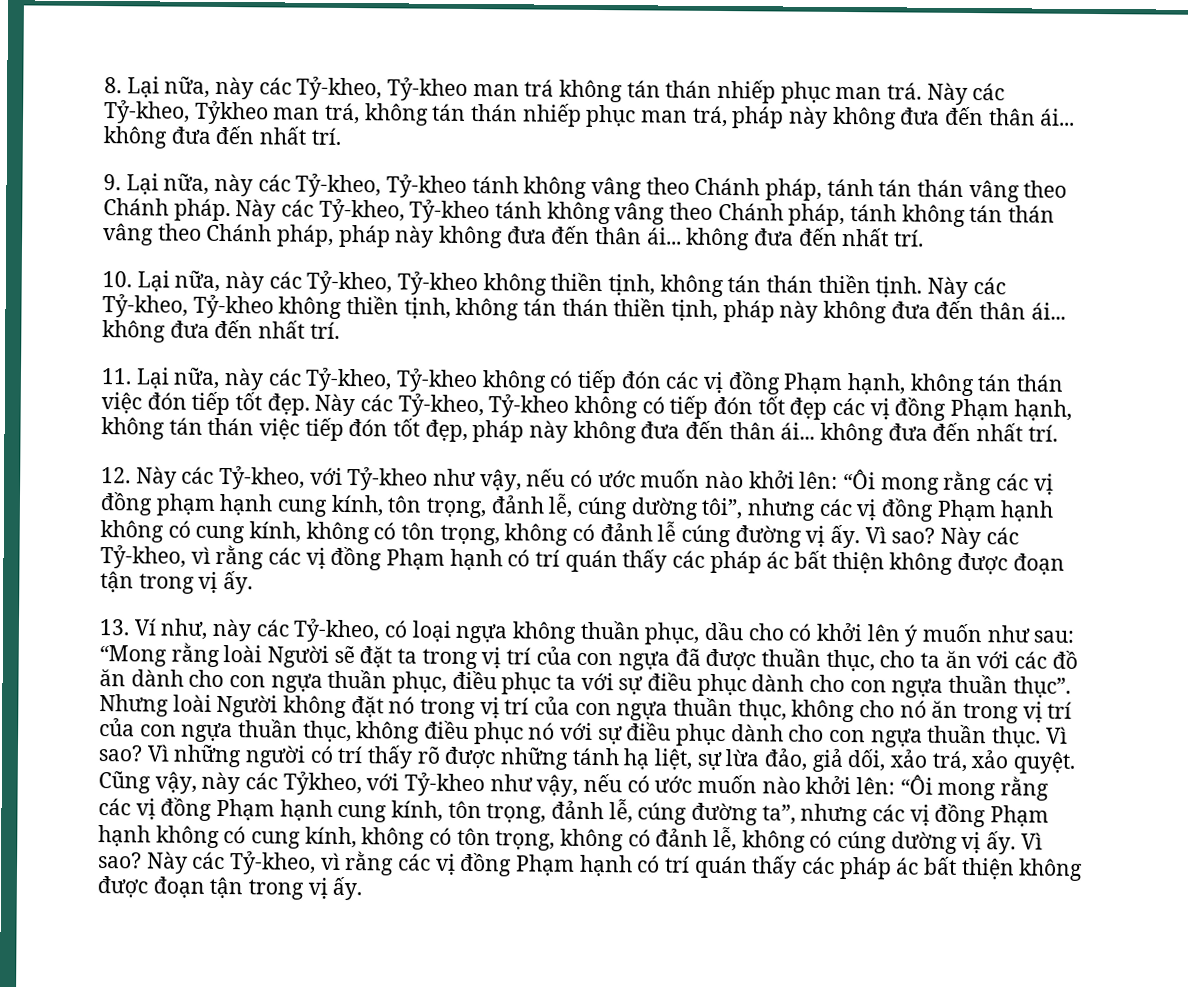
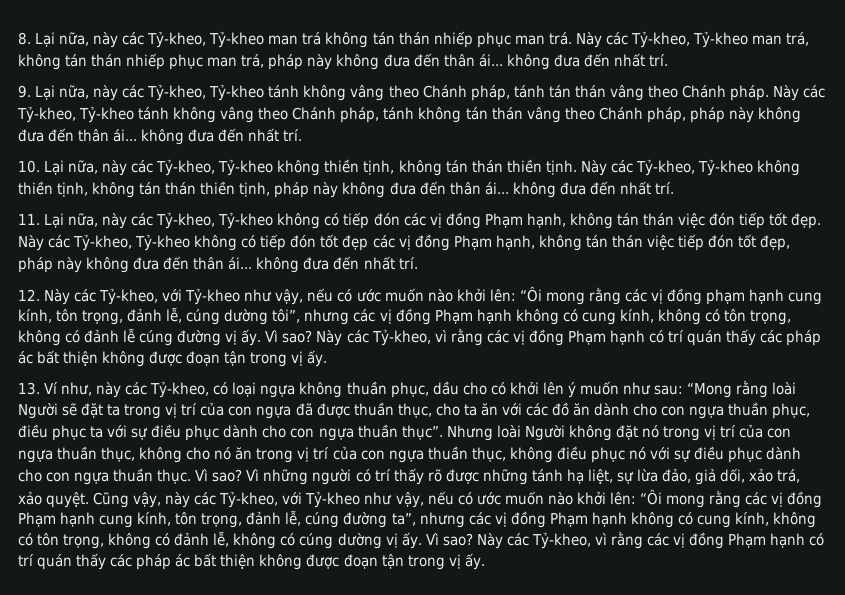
- Này các Tỷ-kheo, Tỷkheo man trá, không tán thán nhiếp phục man trá, pháp này không đưa đến thân ái... không đưa đến nhất trí.
+ Này các Tỷ-kheo, Tỷ-kheo man trá, không tán thán nhiếp phục man trá, pháp này không đưa đến thân ái... không đưa đến nhất trí.
- Cũng vậy, này các Tỷkheo, với Tỷ-kheo như vậy, nếu có ước muốn nào khởi lên: “Ôi mong rằng các vị đồng Phạm hạnh cung kính, tôn trọng, đảnh lễ, cúng đường ta”, nhưng các vị đồng Phạm hạnh không có cung kính, không có tôn trọng, không có đảnh lễ, không có cúng dường vị ấy.
+ Cũng vậy, này các Tỷ-kheo, với Tỷ-kheo như vậy, nếu có ước muốn nào khởi lên: “Ôi mong rằng các vị đồng Phạm hạnh cung kính, tôn trọng, đảnh lễ, cúng đường ta”, nhưng các vị đồng Phạm hạnh không có cung kính, không có tôn trọng, không có đảnh lễ, không có cúng dường vị ấy.

